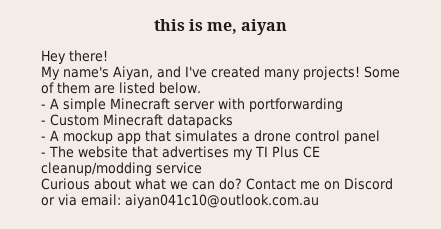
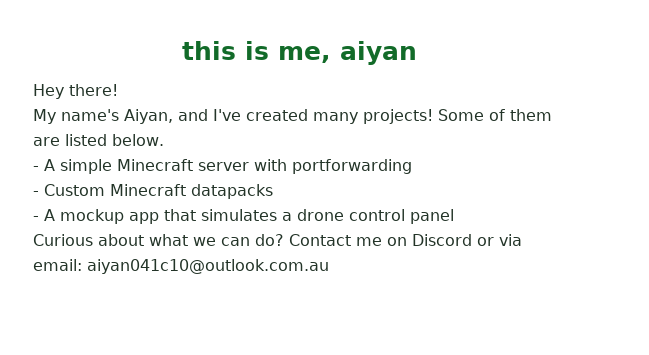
- - The website that advertises my TI Plus CE cleanup/modding service

